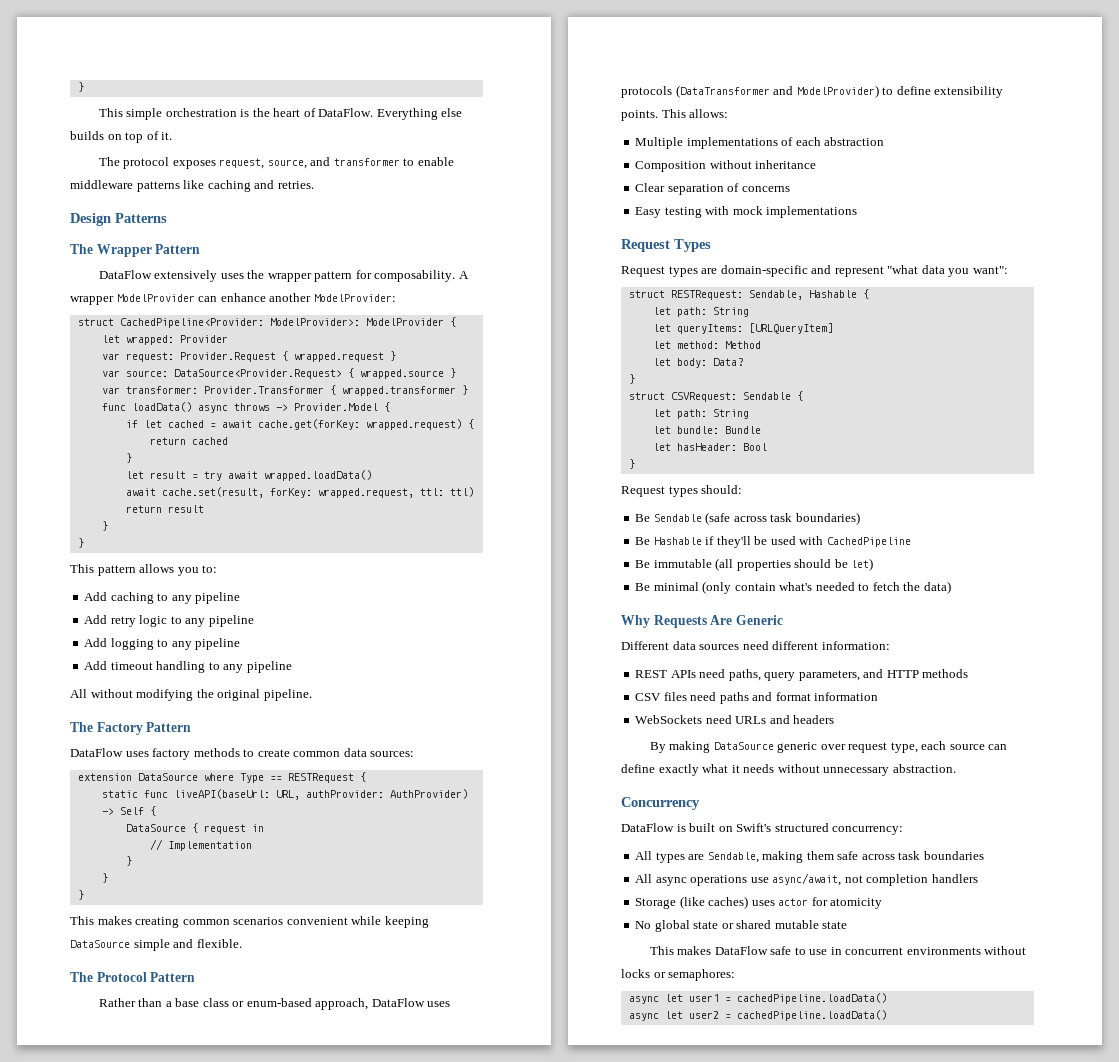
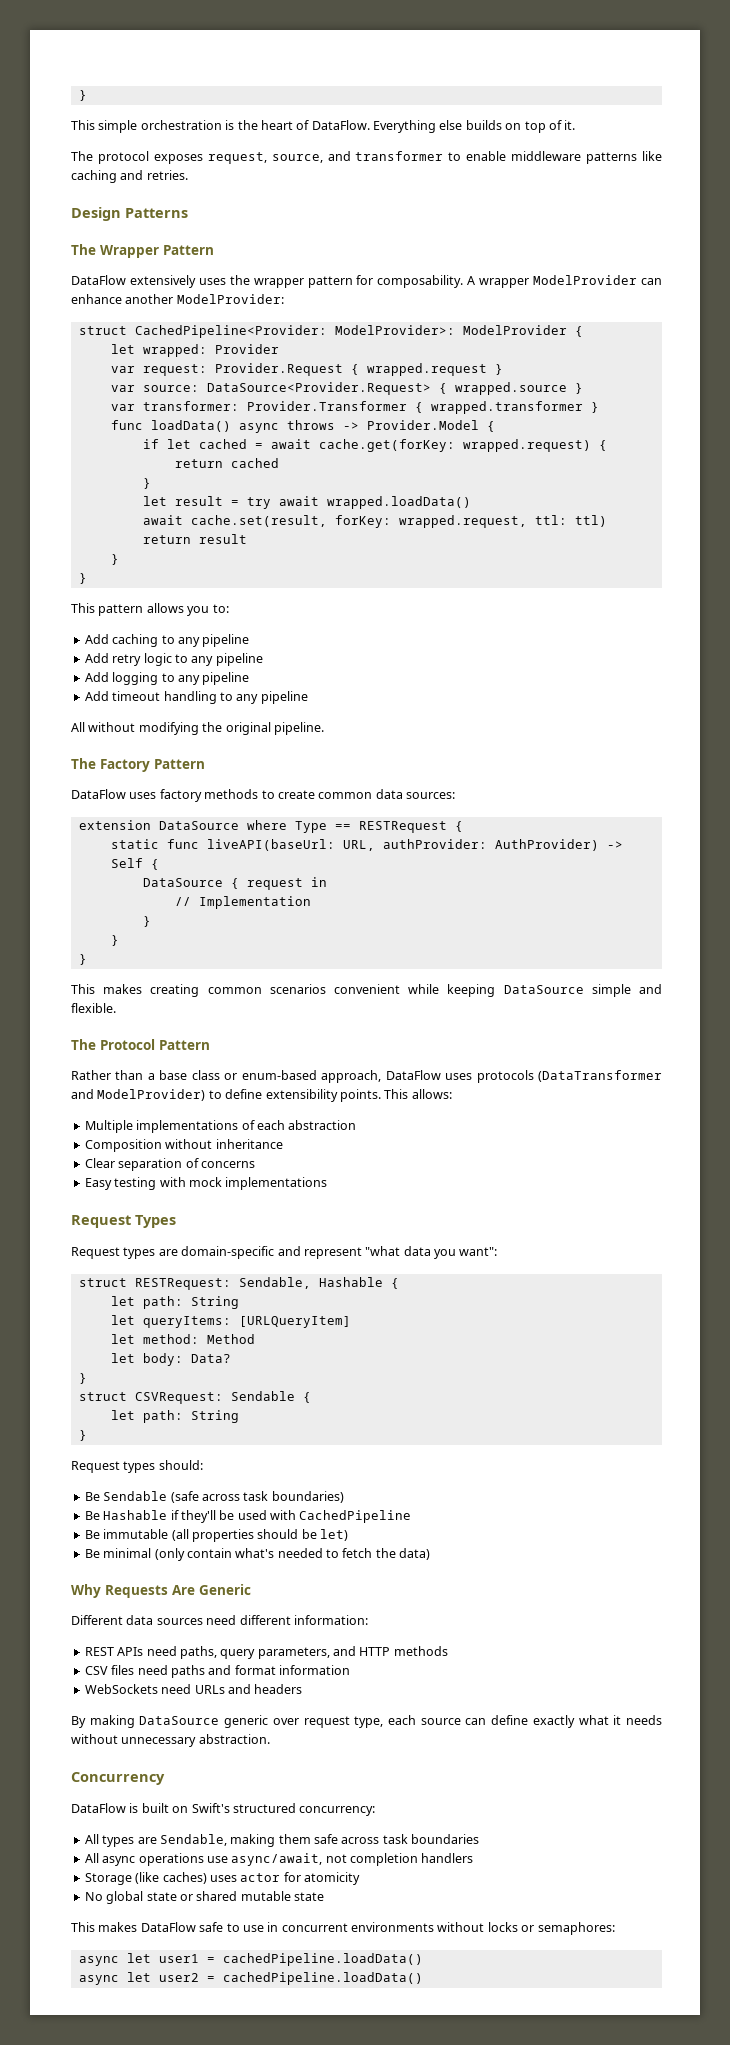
- let bundle: Bundle
- let hasHeader: Bool

